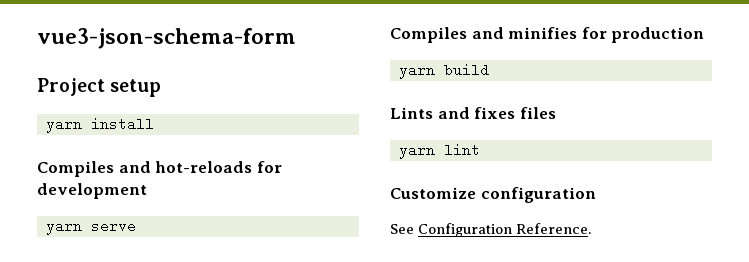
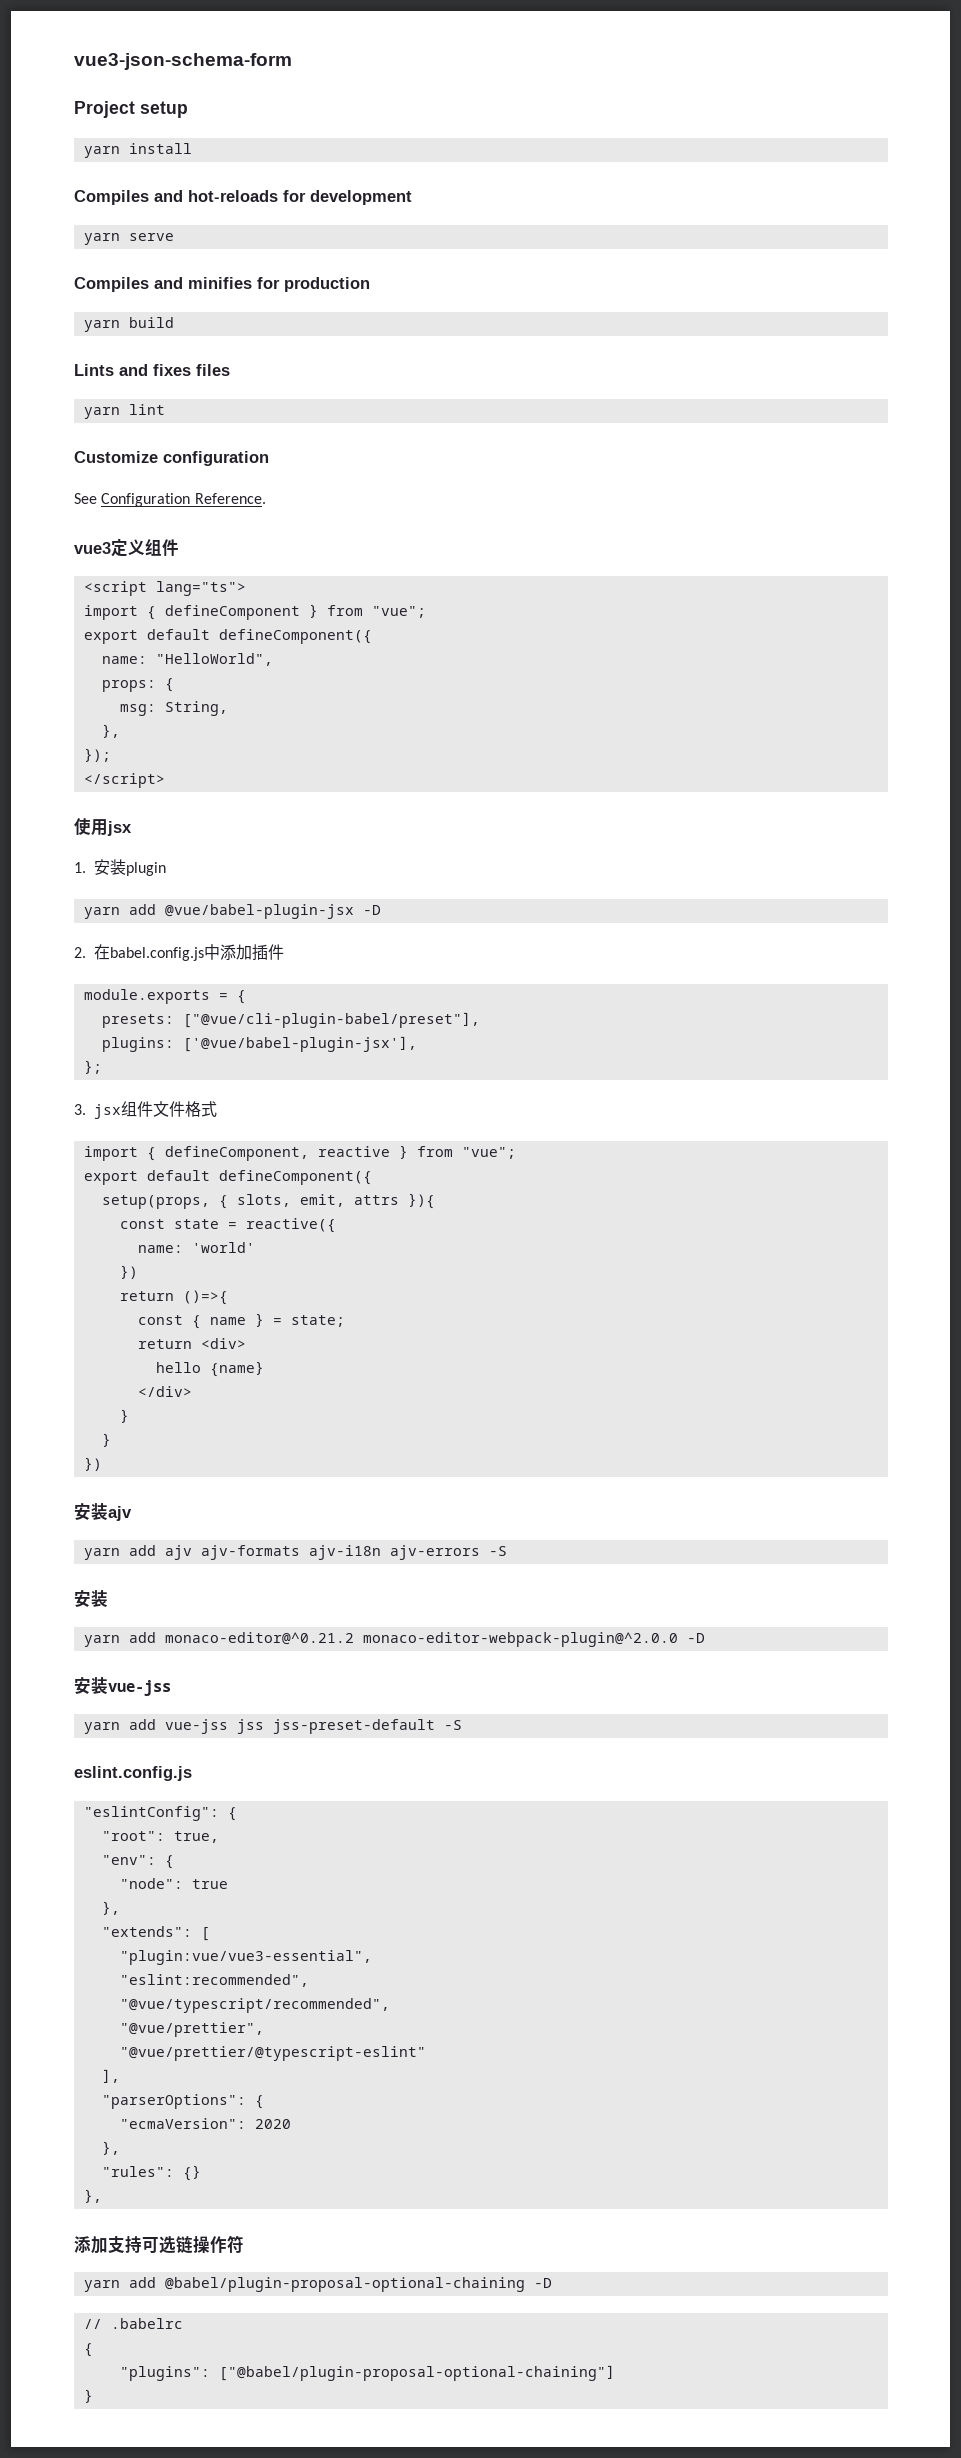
+ vue3定义组件
+ <script lang="ts">
+ import { defineComponent } from "vue";
+ export default defineComponent({
+ name: "HelloWorld",
+ props: {
+ msg: String,
+ },
+ });
+ </script>
+ 使用jsx
+ 1.安装plugin
+ yarn add @vue/babel-plugin-jsx -D
+ 2.在babel.config.js中添加插件
+ module.exports = {
+ presets: ["@vue/cli-plugin-babel/preset"],
+ plugins: ['@vue/babel-plugin-jsx'],
+ };
+ 3. jsx组件文件格式
+ import { defineComponent, reactive } from "vue";
+ export default defineComponent({
+ setup(props, { slots, emit, attrs }){
+ const state = reactive({
+ name: 'world'
+ })
+ return ()=>{
+ const { name } = state;
+ return <div>
+ hello {name}
+ </div>
+ }
+ }
+ })
+ 安装ajv
+ yarn add ajv ajv-formats ajv-i18n ajv-errors -S
+ 安装
+ yarn add monaco-editor@^0.21.2 monaco-editor-webpack-plugin@^2.0.0 -D
+ 安装vue-jss
+ yarn add vue-jss jss jss-preset-default -S
+ eslint.config.js
+ "eslintConfig": {
+ "root": true,
+ "env": {
+ "node": true
+ },
+ "extends": [
+ "plugin:vue/vue3-essential",
+ "eslint:recommended",
+ "@vue/typescript/recommended",
+ "@vue/prettier",
+ "@vue/prettier/@typescript-eslint"
+ ],
+ "parserOptions": {
+ "ecmaVersion": 2020
+ },
+ "rules": {}
+ },
+ 添加支持可选链操作符
+ yarn add @babel/plugin-proposal-optional-chaining -D
+ // .babelrc
+ {
+ "plugins": ["@babel/plugin-proposal-optional-chaining"]
+ }

